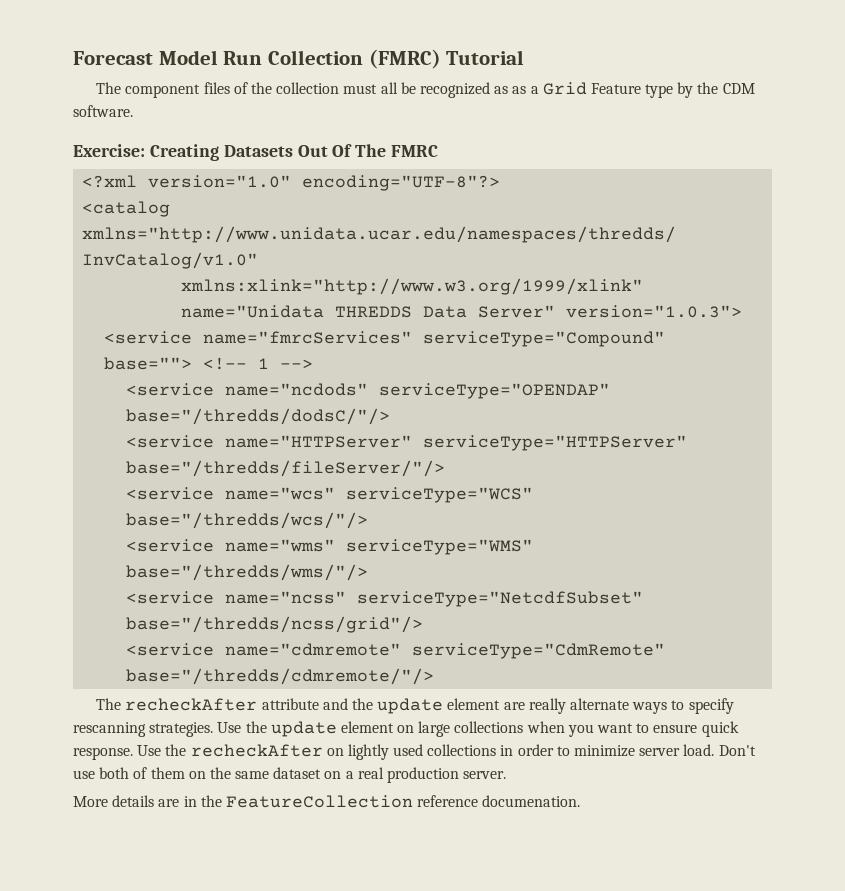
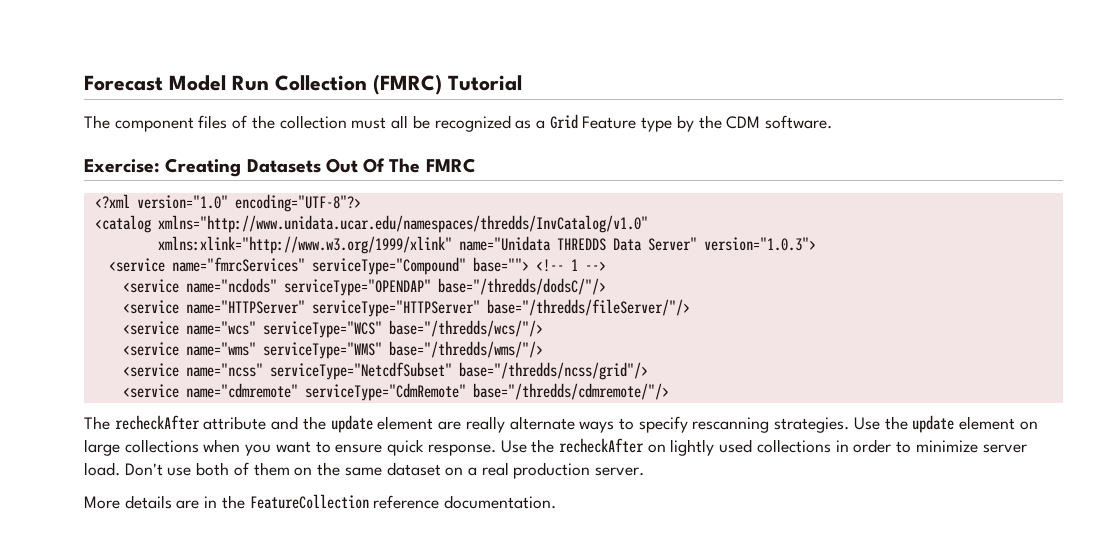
- The component files of the collection must all be recognized as as a Grid Feature type by the CDM software.
+ The component files of the collection must all be recognized as a Grid Feature type by the CDM software.
- More details are in the FeatureCollection reference documenation.
+ More details are in the FeatureCollection reference documentation.

